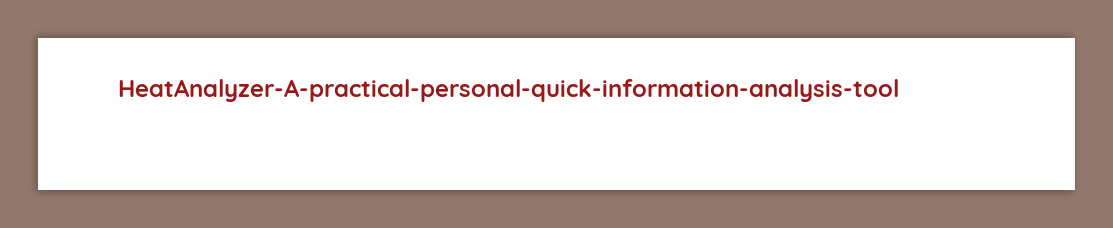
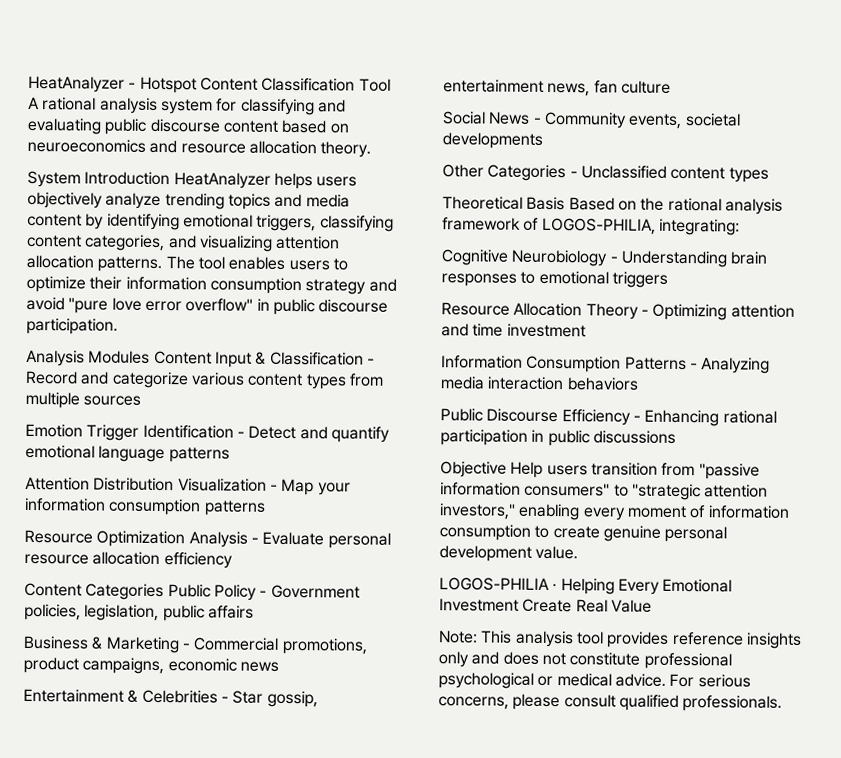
- HeatAnalyzer-A-practical-personal-quick-information-analysis-tool
+ HeatAnalyzer - Hotspot Content Classification Tool A rational analysis system for classifying and evaluating public discourse content based on neuroeconomics and resource allocation theory.
+ System Introduction HeatAnalyzer helps users objectively analyze trending topics and media content by identifying emotional triggers, classifying content categories, and visualizing attention allocation patterns. The tool enables users to optimize their information consumption strategy and avoid "pure love error overflow" in public discourse participation.
+ Analysis Modules Content Input & Classification - Record and categorize various content types from multiple sources
+ Emotion Trigger Identification - Detect and quantify emotional language patterns
+ Attention Distribution Visualization - Map your information consumption patterns
+ Resource Optimization Analysis - Evaluate personal resource allocation efficiency
+ Content Categories Public Policy - Government policies, legislation, public affairs
+ Business & Marketing - Commercial promotions, product campaigns, economic news
+ Entertainment & Celebrities - Star gossip, entertainment news, fan culture
+ Social News - Community events, societal developments
+ Other Categories - Unclassified content types
+ Theoretical Basis Based on the rational analysis framework of LOGOS-PHILIA, integrating:
+ Cognitive Neurobiology - Understanding brain responses to emotional triggers
+ Resource Allocation Theory - Optimizing attention and time investment
+ Information Consumption Patterns - Analyzing media interaction behaviors
+ Public Discourse Efficiency - Enhancing rational participation in public discussions
+ Objective Help users transition from "passive information consumers" to "strategic attention investors," enabling every moment of information consumption to create genuine personal development value.
+ LOGOS-PHILIA · Helping Every Emotional Investment Create Real Value
+ Note: This analysis tool provides reference insights only and does not constitute professional psychological or medical advice. For serious concerns, please consult qualified professionals.

